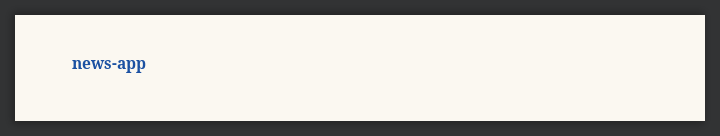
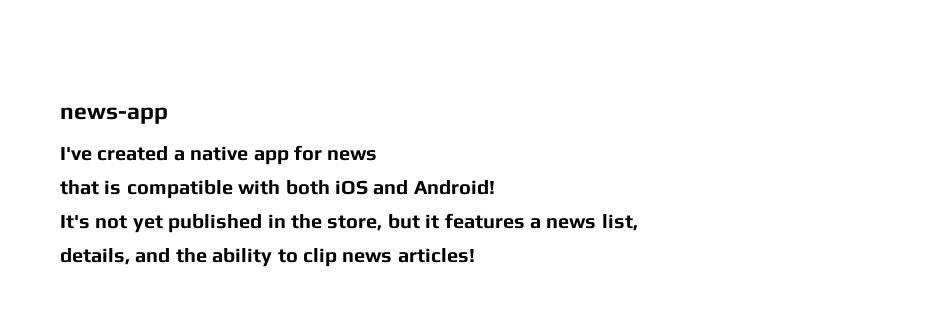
+ I've created a native app for news
+ that is compatible with both iOS and Android!
+ It's not yet published in the store, but it features a news list,
+ details, and the ability to clip news articles!

